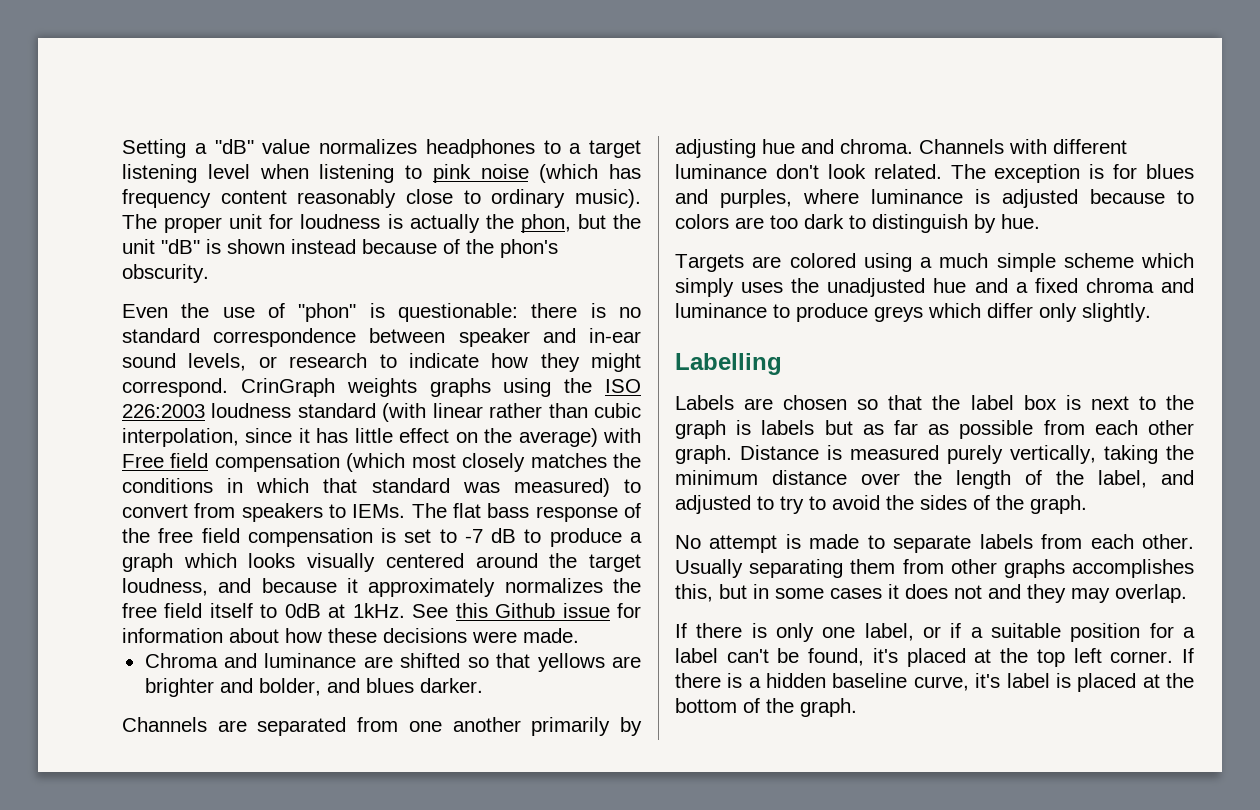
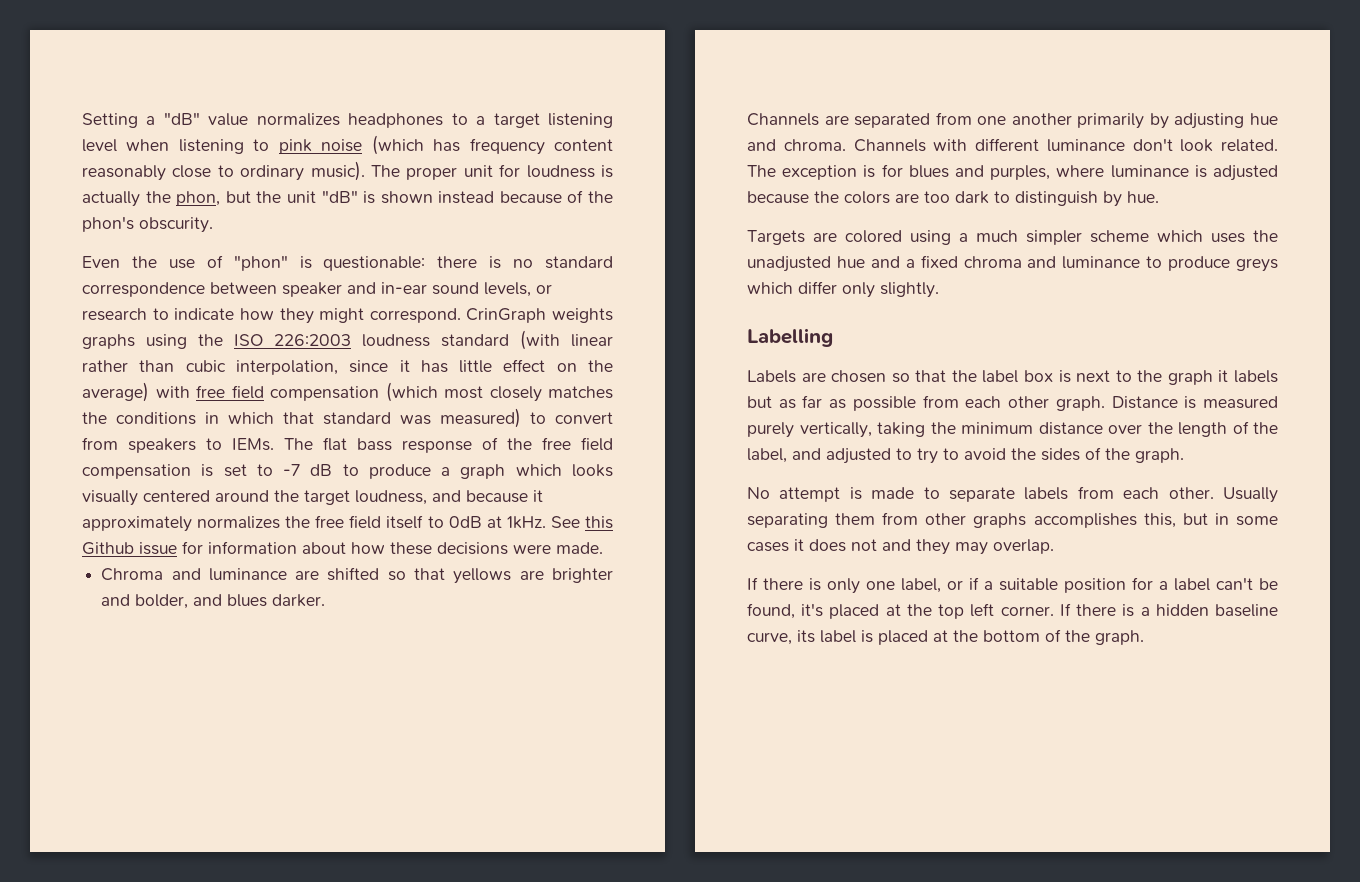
- CrinGraph weights graphs using the ISO 226:2003 loudness standard (with linear rather than cubic interpolation, since it has little effect on the average) with Free field compensation (which most closely matches the conditions in which that standard was measured) to convert from speakers to IEMs.
+ CrinGraph weights graphs using the ISO 226:2003 loudness standard (with linear rather than cubic interpolation, since it has little effect on the average) with free field compensation (which most closely matches the conditions in which that standard was measured) to convert from speakers to IEMs.
- The exception is for blues and purples, where luminance is adjusted because to colors are too dark to distinguish by hue.
+ The exception is for blues and purples, where luminance is adjusted because the colors are too dark to distinguish by hue.
- Targets are colored using a much simple scheme which simply uses the unadjusted hue and a fixed chroma and luminance to produce greys which differ only slightly.
+ Targets are colored using a much simpler scheme which uses the unadjusted hue and a fixed chroma and luminance to produce greys which differ only slightly.
- Labels are chosen so that the label box is next to the graph is labels but as far as possible from each other graph.
+ Labels are chosen so that the label box is next to the graph it labels but as far as possible from each other graph.
- If there is a hidden baseline curve, it's label is placed at the bottom of the graph.
+ If there is a hidden baseline curve, its label is placed at the bottom of the graph.

